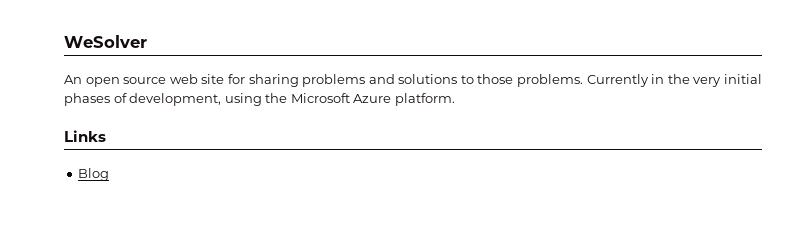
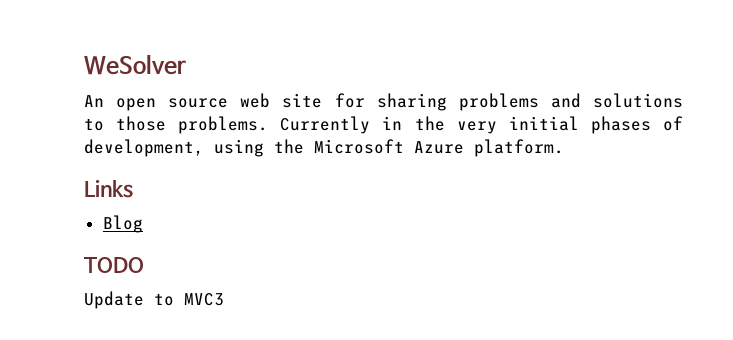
+ TODO
+ Update to MVC3

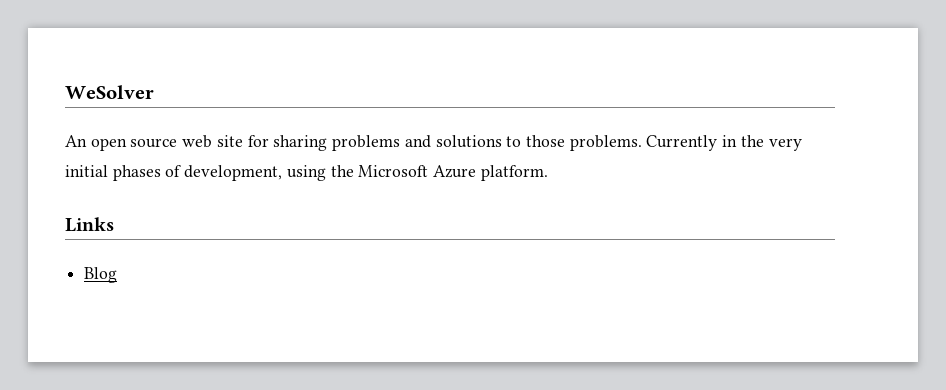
- TODO
- Update to MVC3

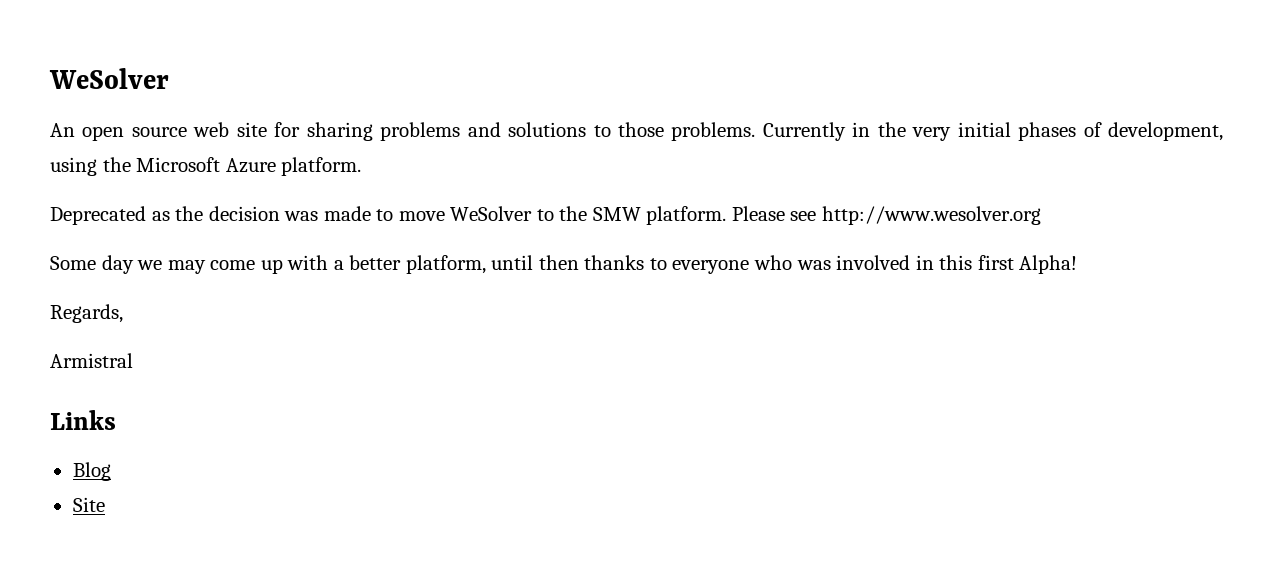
+ Deprecated as the decision was made to move WeSolver to the SMW platform. Please see http://www.wesolver.org
+ Some day we may come up with a better platform, until then thanks to everyone who was involved in this first Alpha!
+ Regards,
+ Armistral
+ Site

